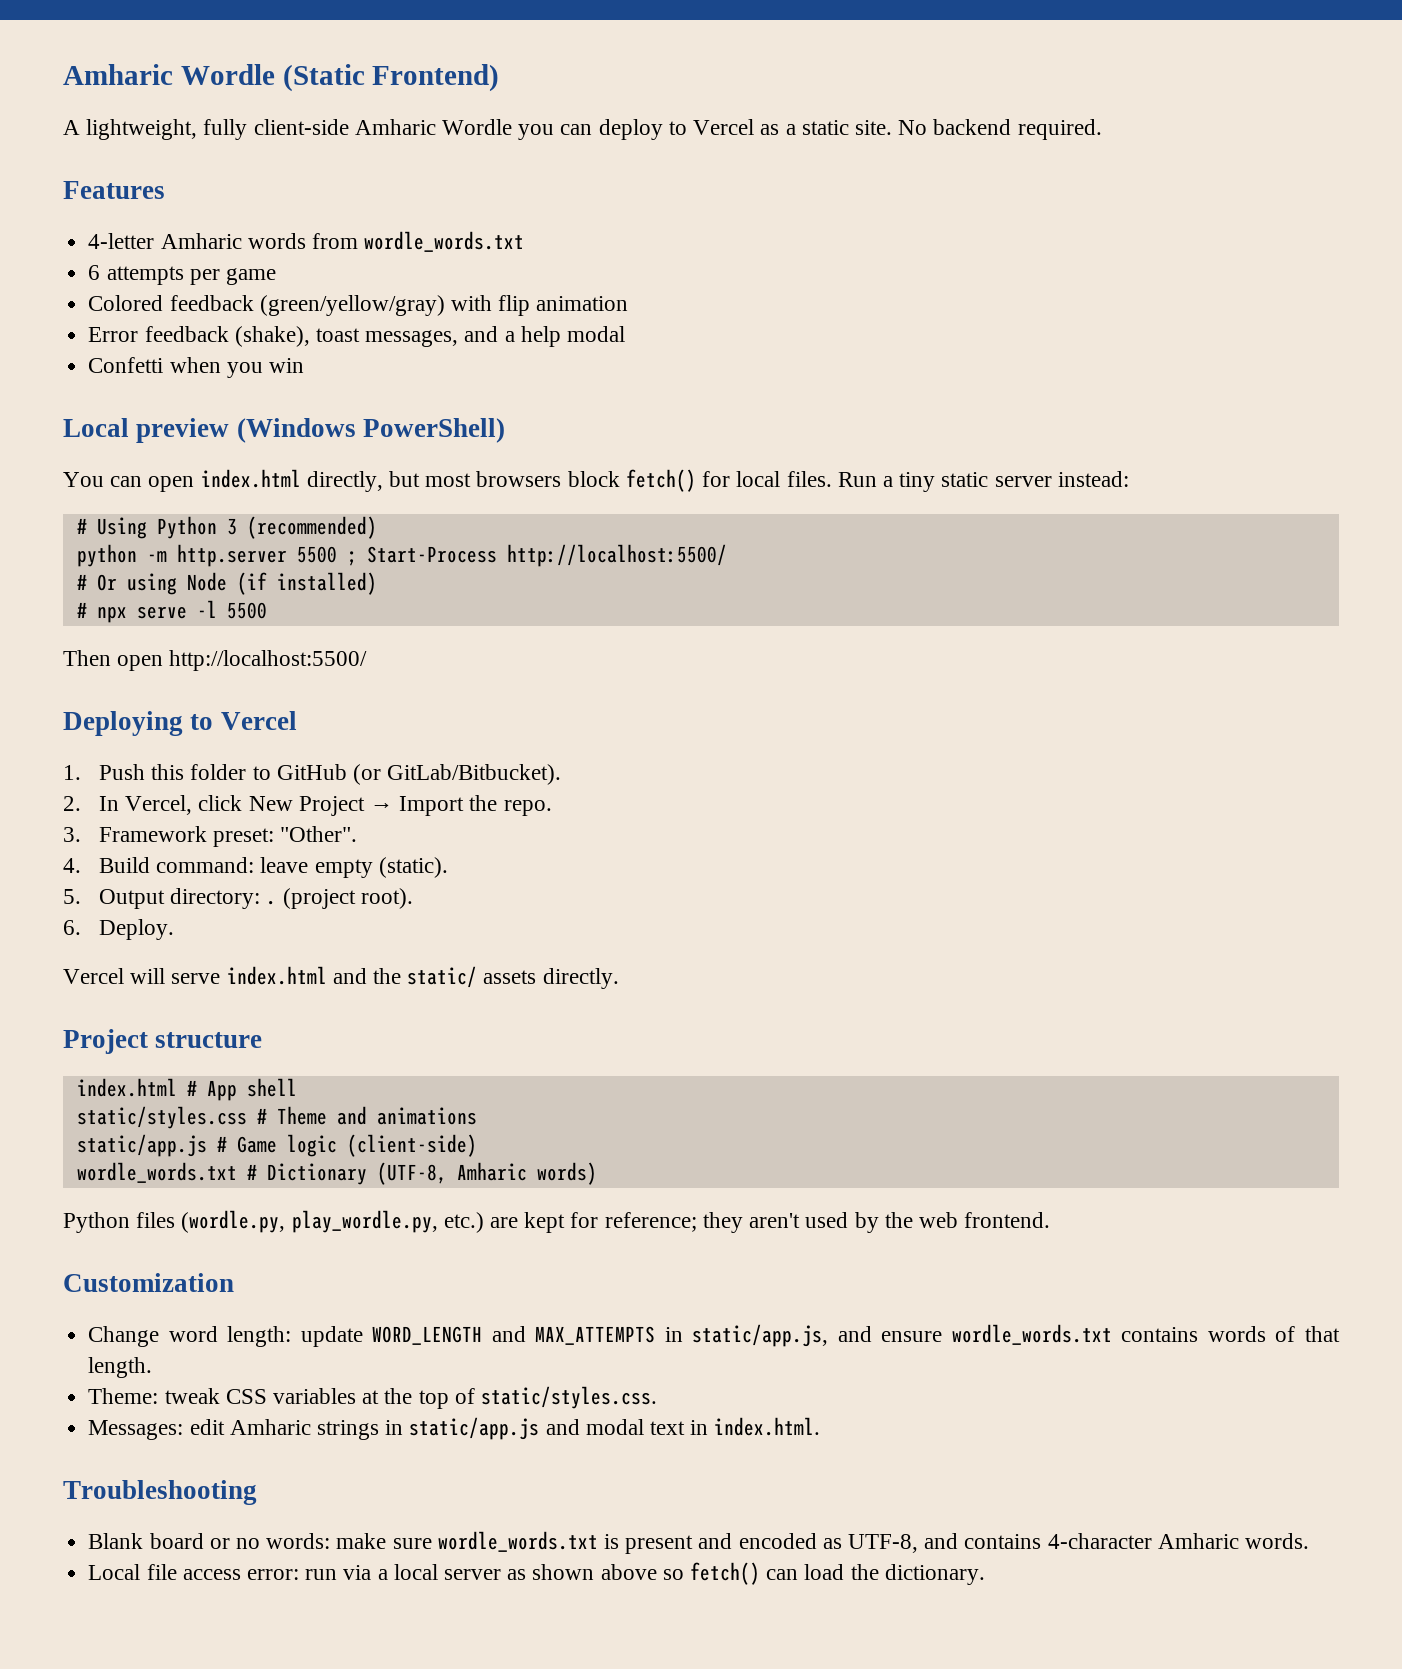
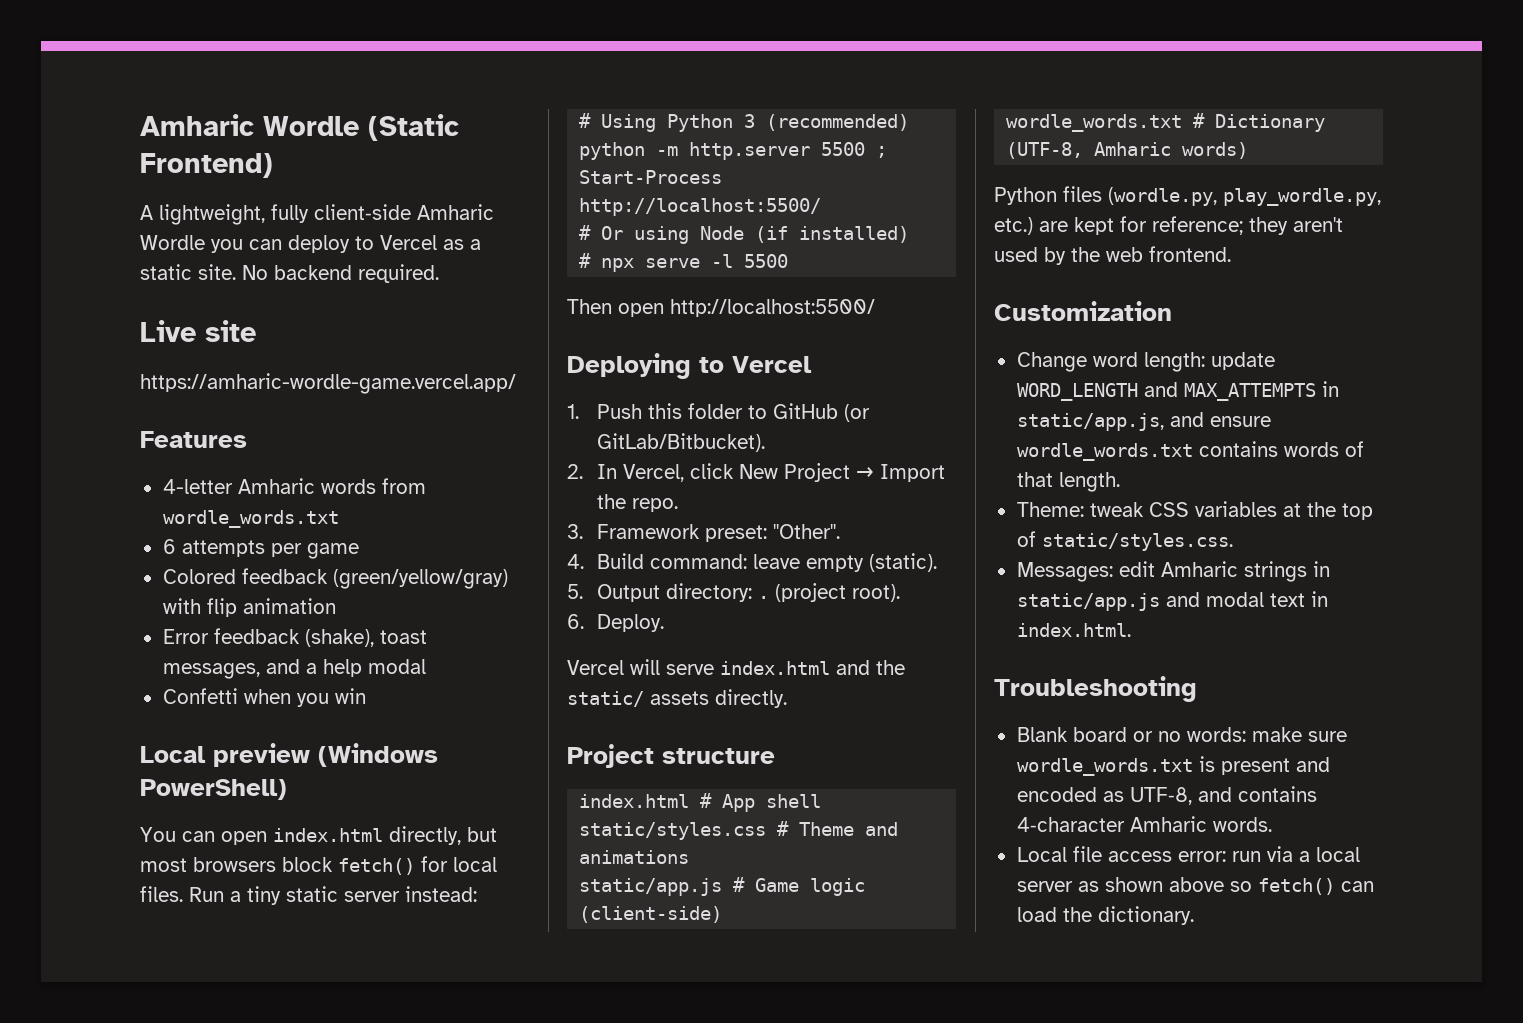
+ Live site
+ https://amharic-wordle-game.vercel.app/

